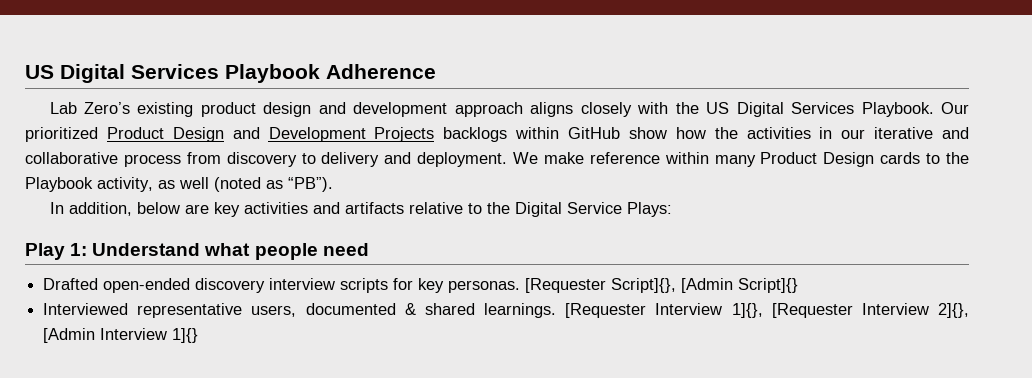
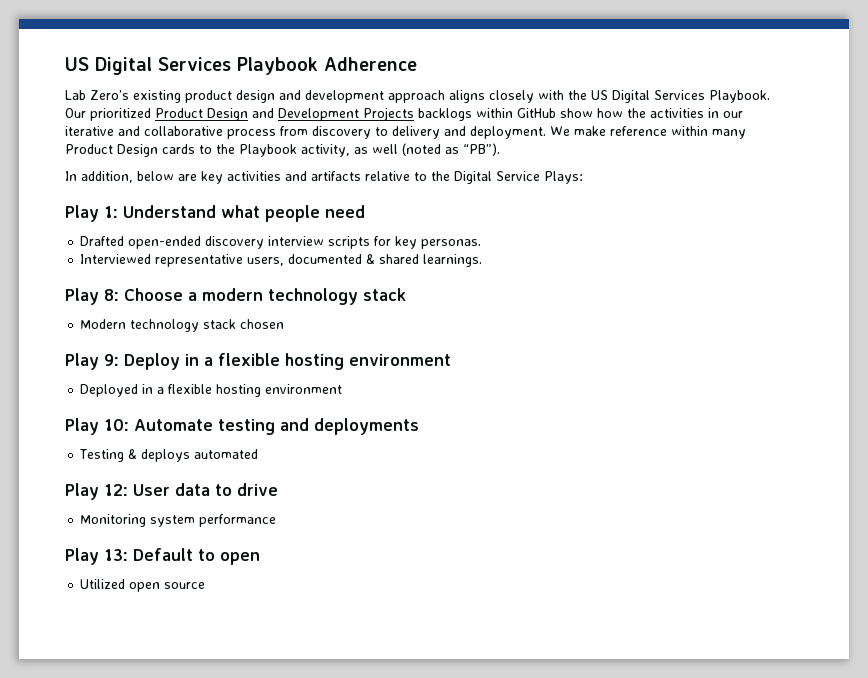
- [Requester Script]{}, [Admin Script]{}
- Interviewed representative users, documented & shared learnings. [Requester Interview 1]{}, [Requester Interview 2]{}, [Admin Interview 1]{}
+ Interviewed representative users, documented & shared learnings.
+ Play 8: Choose a modern technology stack
+ Modern technology stack chosen
+ Play 9: Deploy in a flexible hosting environment
+ Deployed in a flexible hosting environment
+ Play 10: Automate testing and deployments
+ Testing & deploys automated
+ Play 12: User data to drive
+ Monitoring system performance
+ Play 13: Default to open
+ Utilized open source

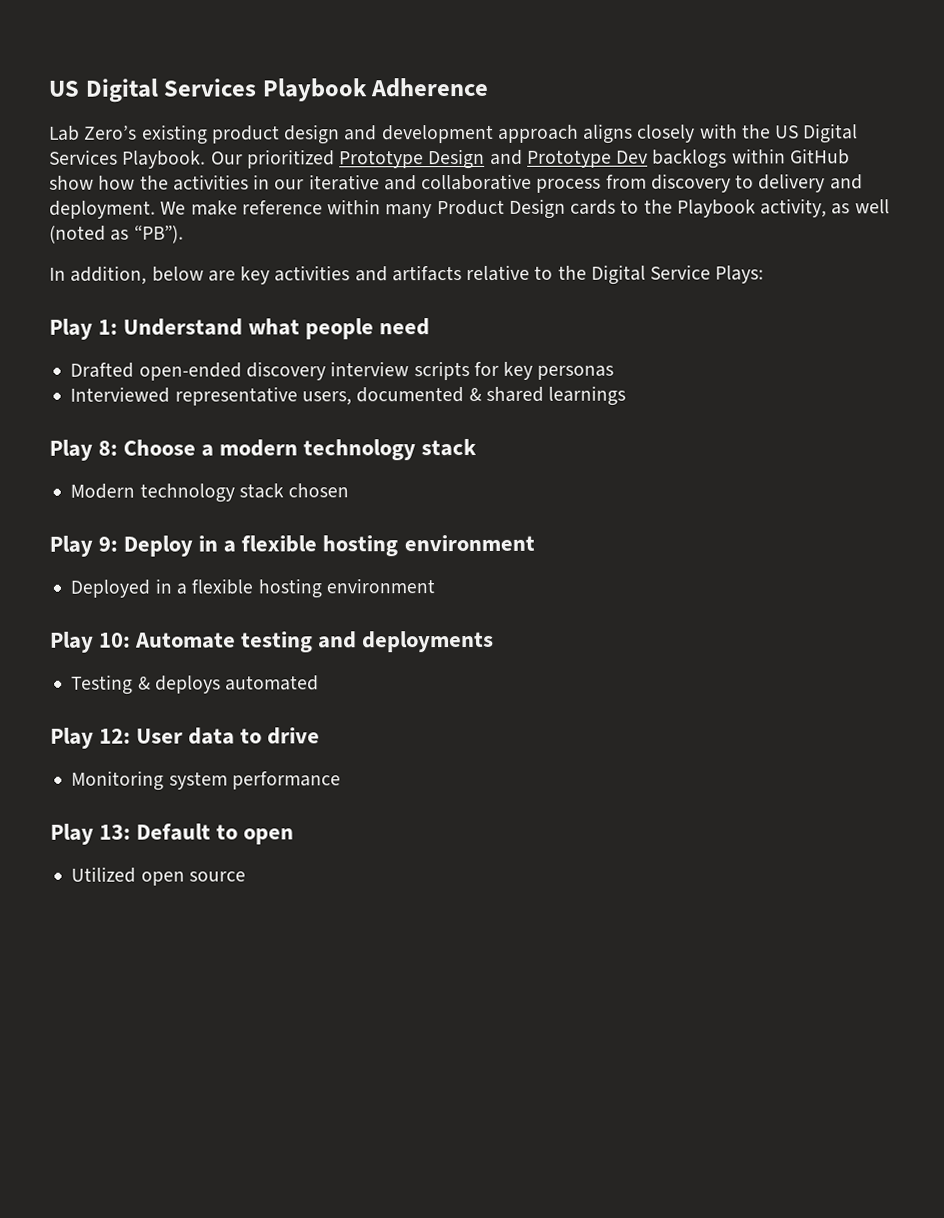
- Our prioritized Product Design and Development Projects backlogs within GitHub show how the activities in our iterative and collaborative process from discovery to delivery and deployment.
+ Our prioritized Prototype Design and Prototype Dev backlogs within GitHub show how the activities in our iterative and collaborative process from discovery to delivery and deployment.
- Drafted open-ended discovery interview scripts for key personas.
+ Drafted open-ended discovery interview scripts for key personas
- Interviewed representative users, documented & shared learnings.
+ Interviewed representative users, documented & shared learnings

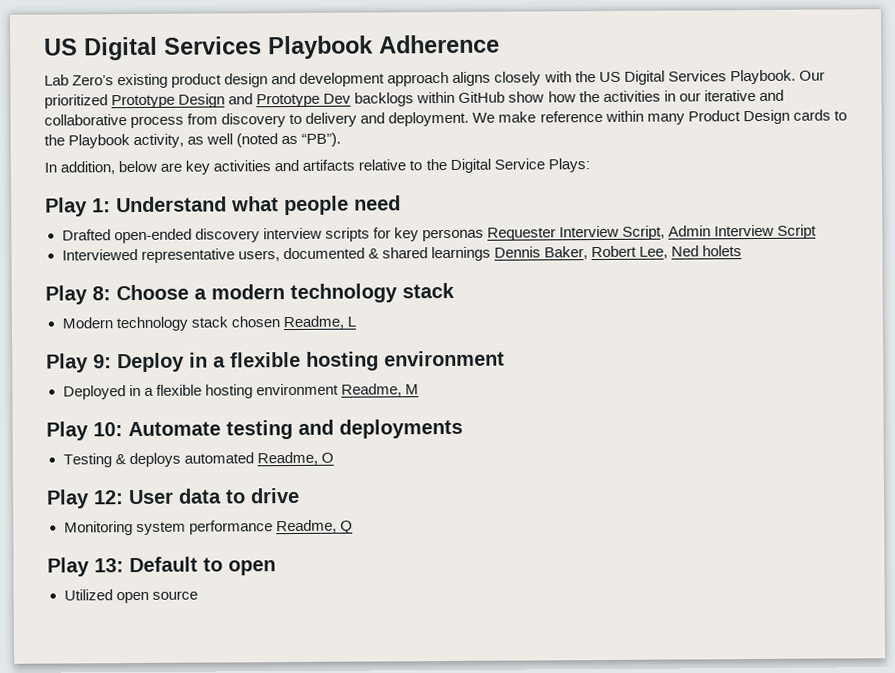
- Drafted open-ended discovery interview scripts for key personas
+ Drafted open-ended discovery interview scripts for key personas Requester Interview Script, Admin Interview Script
- Interviewed representative users, documented & shared learnings
+ Interviewed representative users, documented & shared learnings Dennis Baker, Robert Lee, Ned holets
- Modern technology stack chosen
+ Modern technology stack chosen Readme, L
- Deployed in a flexible hosting environment
+ Deployed in a flexible hosting environment Readme, M
- Testing & deploys automated
+ Testing & deploys automated Readme, O
- Monitoring system performance
+ Monitoring system performance Readme, Q

